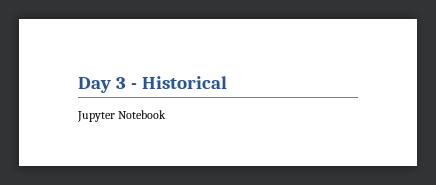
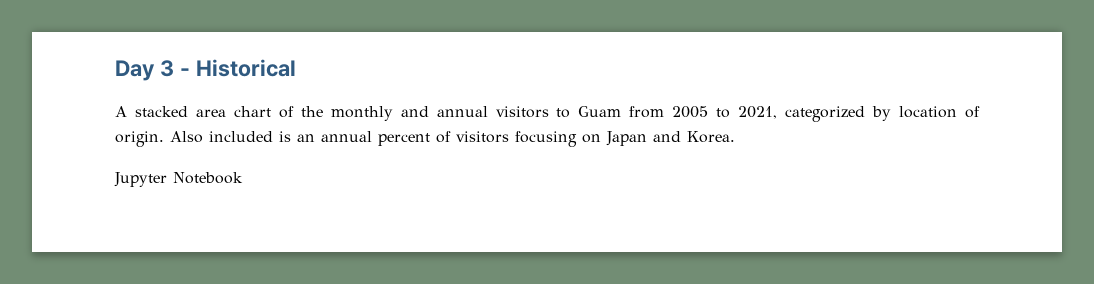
+ A stacked area chart of the monthly and annual visitors to Guam from 2005 to 2021, categorized by location of origin. Also included is an annual percent of visitors focusing on Japan and Korea.

